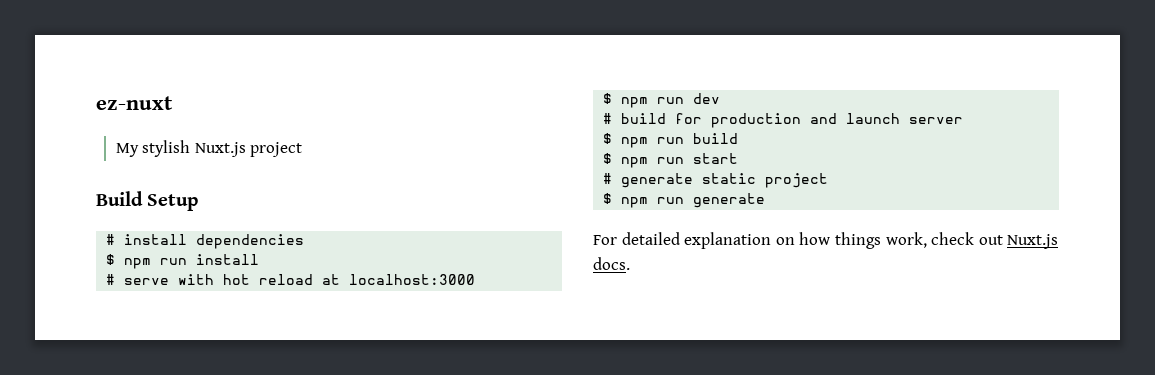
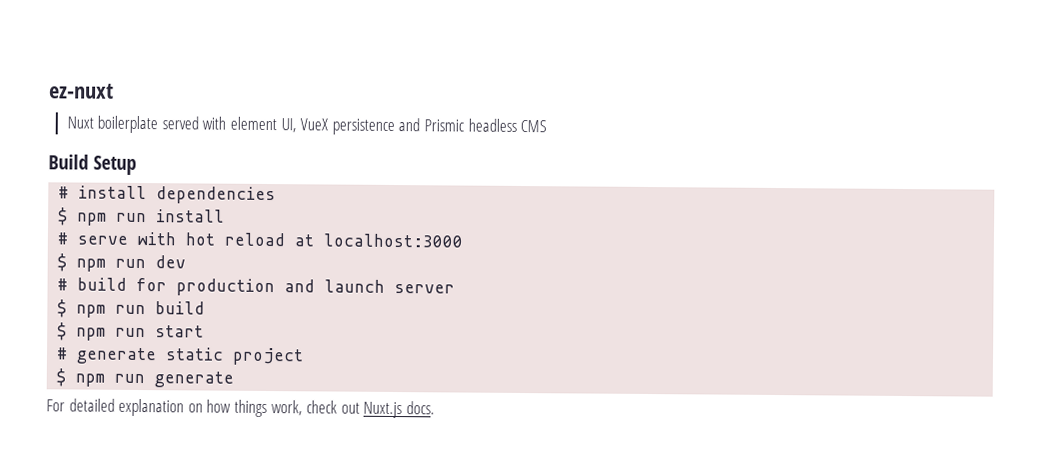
- My stylish Nuxt.js project
+ Nuxt boilerplate served with element UI, VueX persistence and Prismic headless CMS

